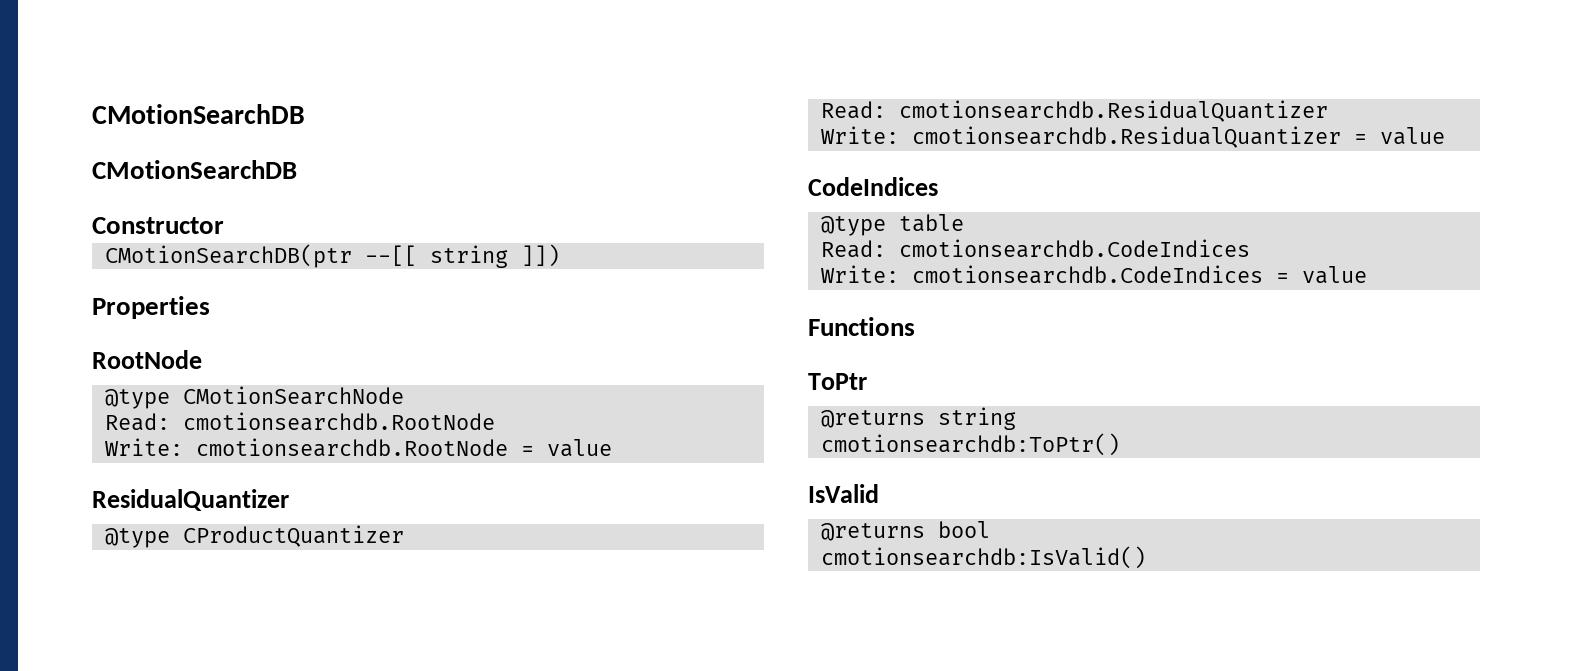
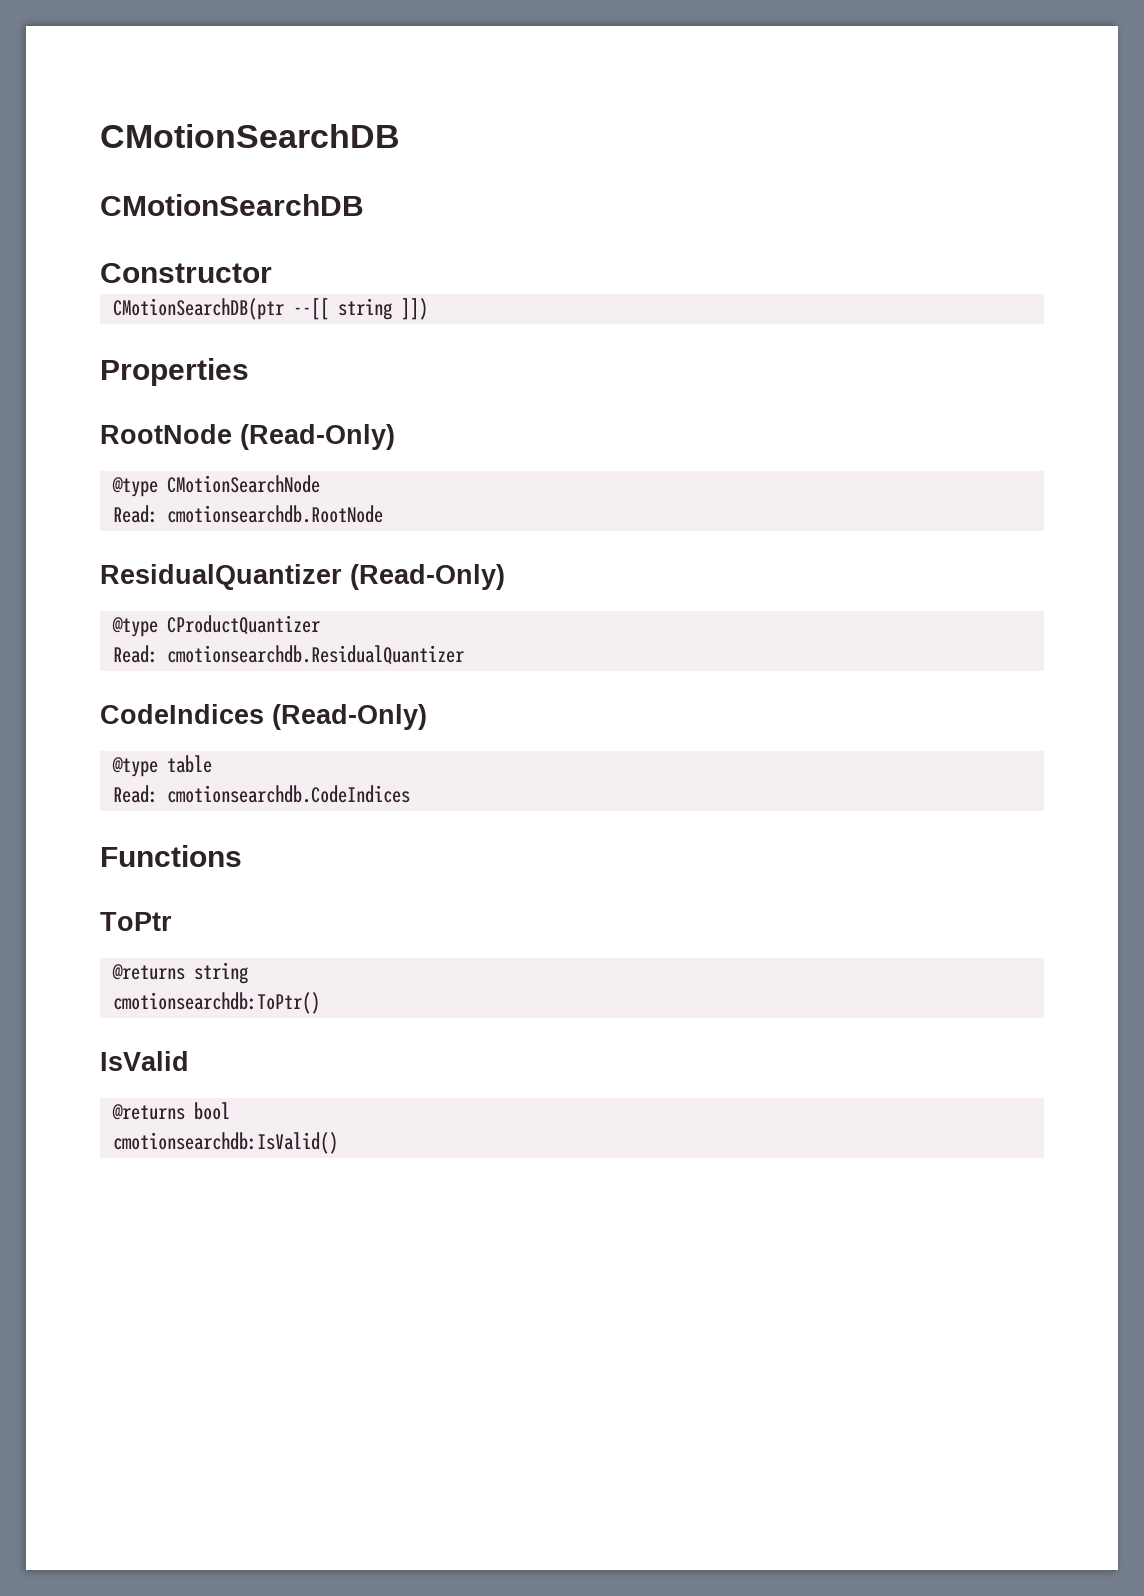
- RootNode
+ RootNode (Read-Only)
- Write: cmotionsearchdb.RootNode = value
- ResidualQuantizer
+ ResidualQuantizer (Read-Only)
- Write: cmotionsearchdb.ResidualQuantizer = value
- CodeIndices
+ CodeIndices (Read-Only)
- Write: cmotionsearchdb.CodeIndices = value

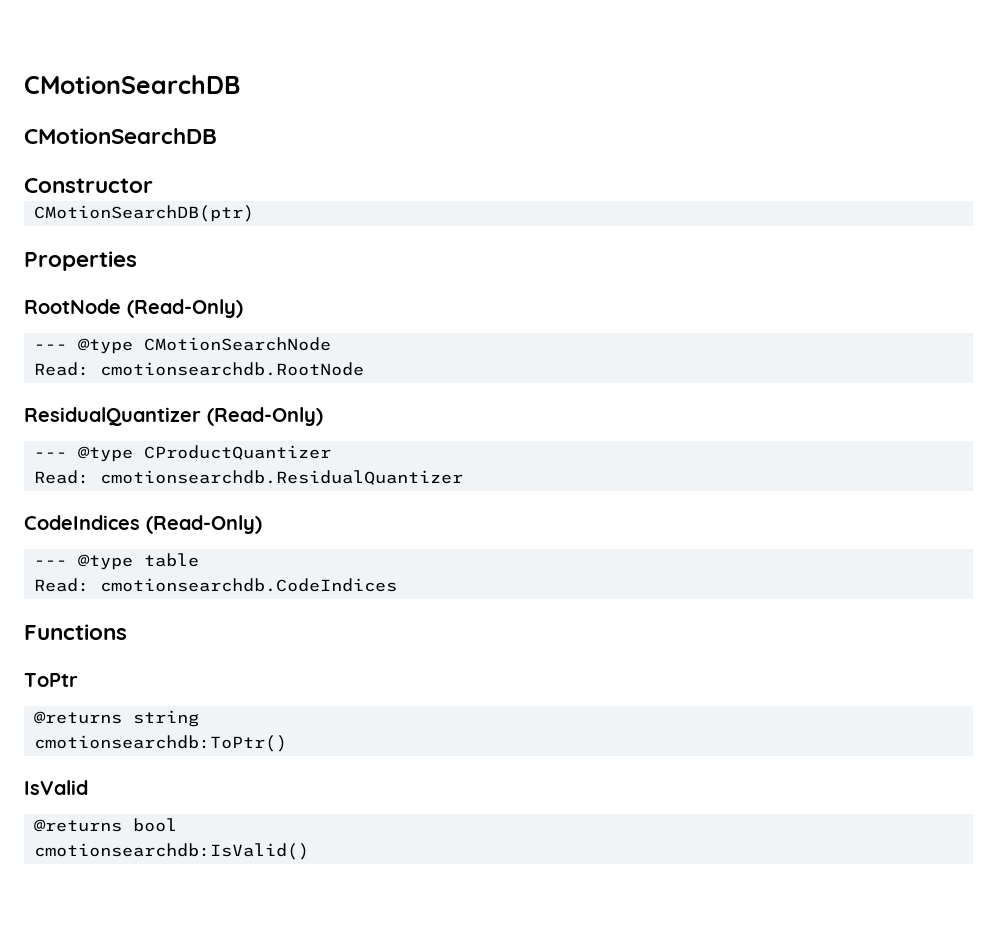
- CMotionSearchDB(ptr --[[ string ]])
+ CMotionSearchDB(ptr)
- @type CMotionSearchNode
+ --- @type CMotionSearchNode
- @type CProductQuantizer
+ --- @type CProductQuantizer
- @type table
+ --- @type table

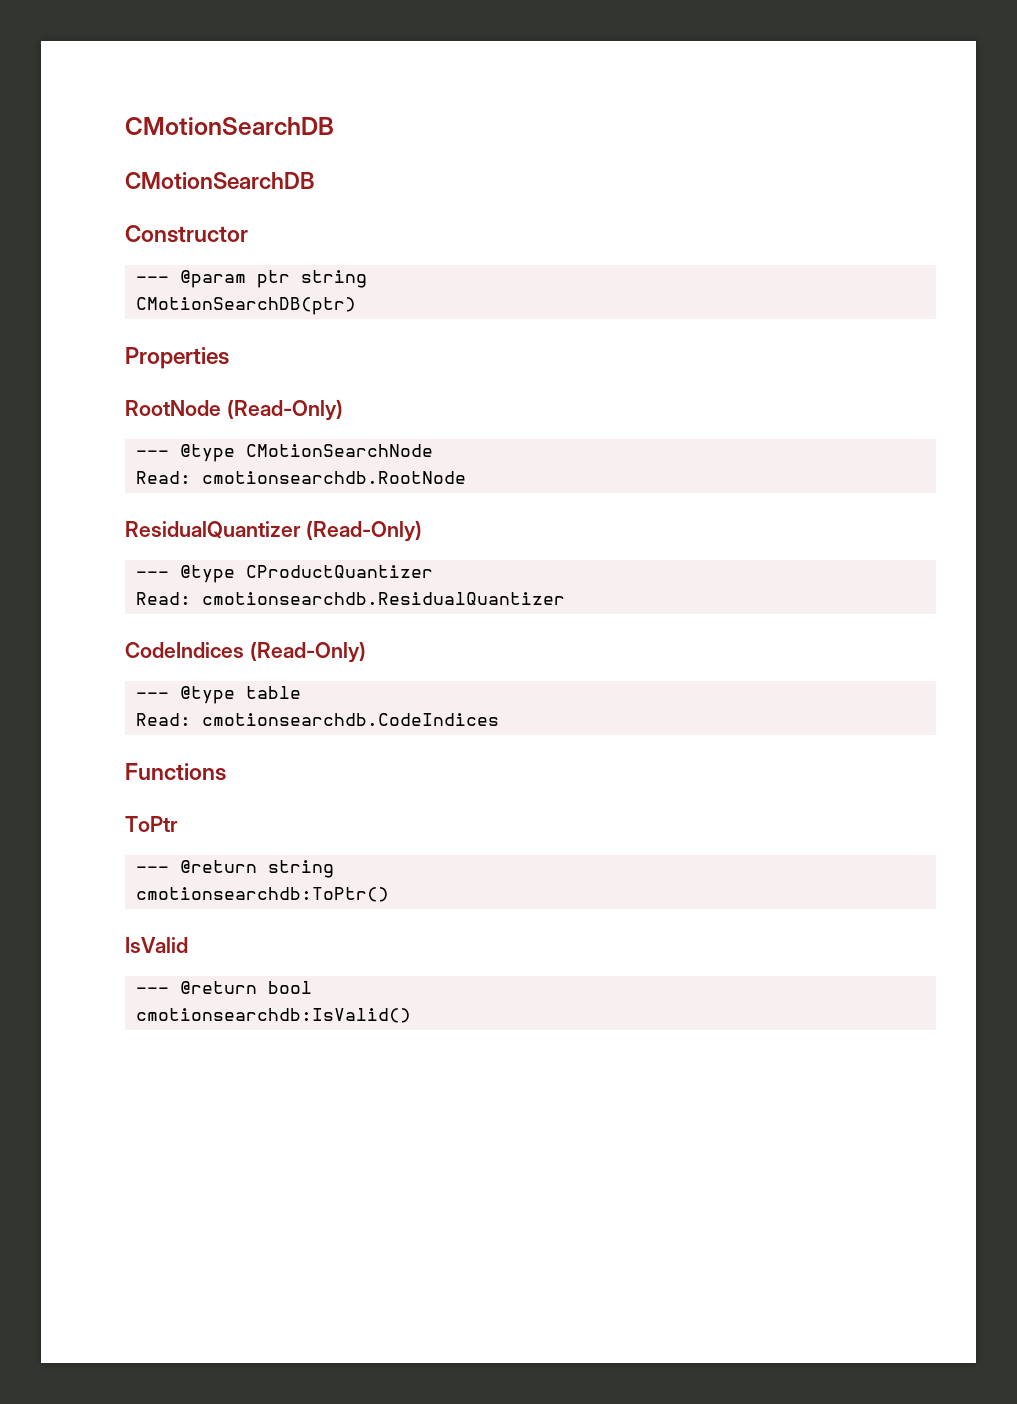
+ --- @param ptr string
- @returns string
+ --- @return string
- @returns bool
+ --- @return bool

